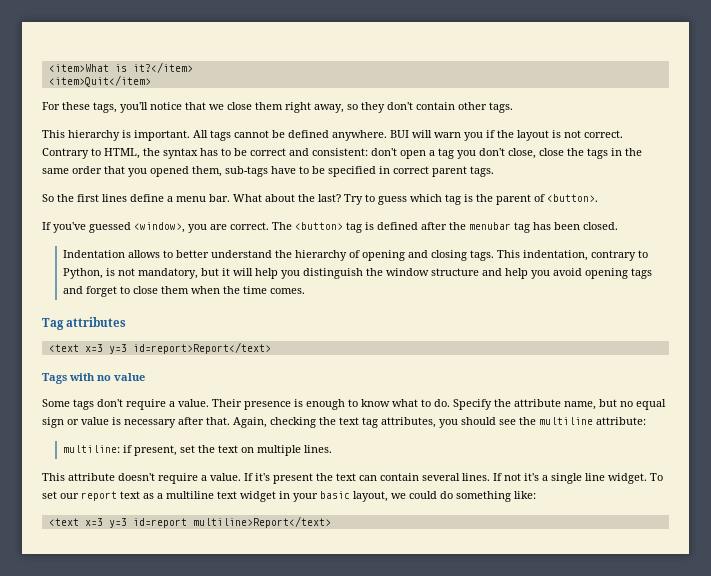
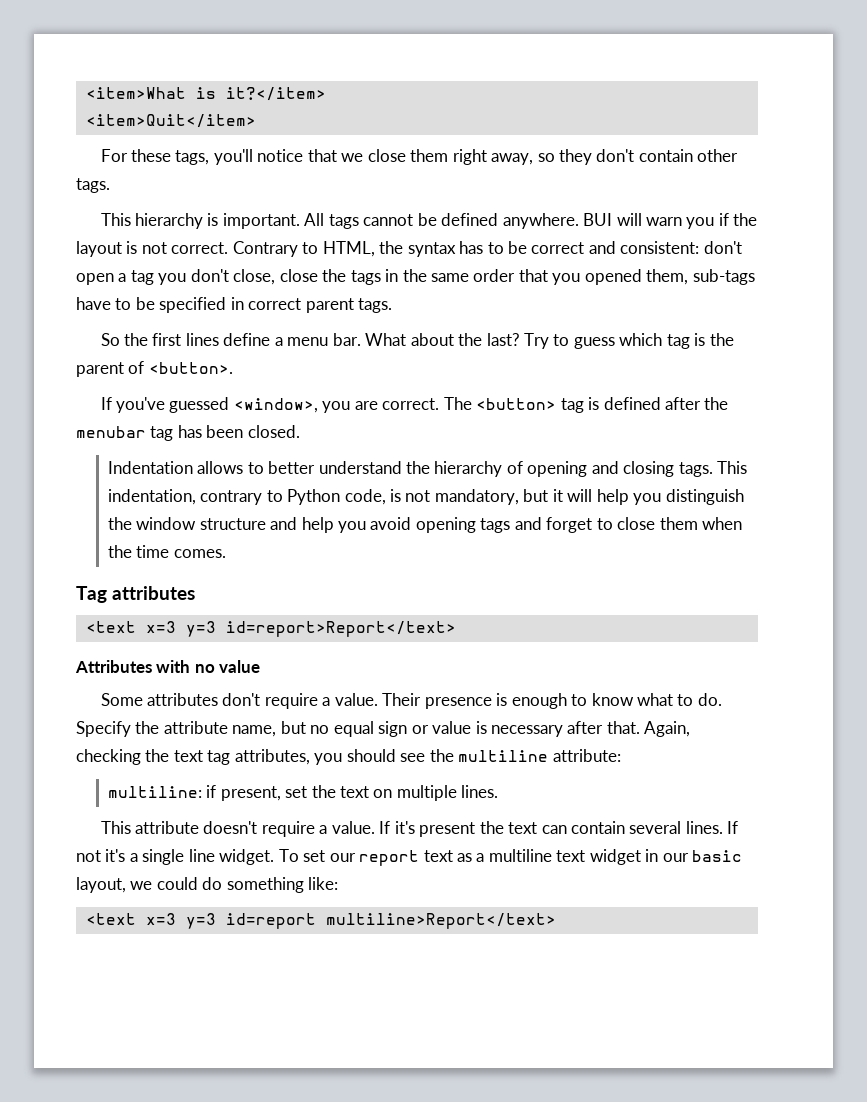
- This indentation, contrary to Python, is not mandatory, but it will help you distinguish the window structure and help you avoid opening tags and forget to close them when the time comes.
+ This indentation, contrary to Python code, is not mandatory, but it will help you distinguish the window structure and help you avoid opening tags and forget to close them when the time comes.
- Tags with no value
+ Attributes with no value
- Some tags don't require a value.
+ Some attributes don't require a value.
- To set our report text as a multiline text widget in your basic layout, we could do something like:
+ To set our report text as a multiline text widget in our basic layout, we could do something like:

